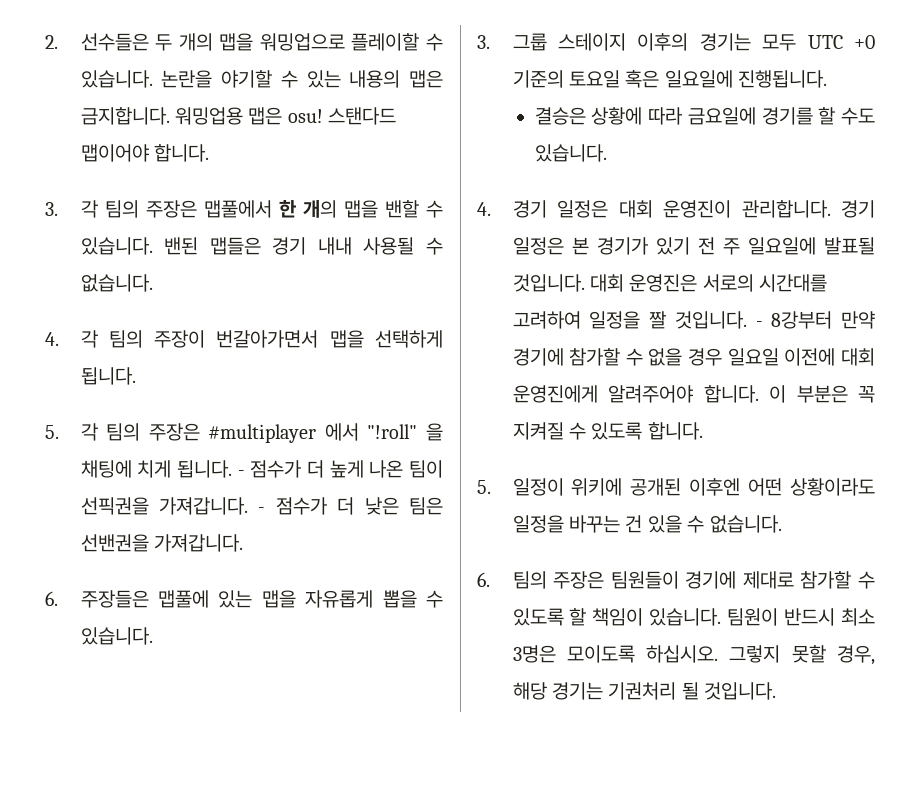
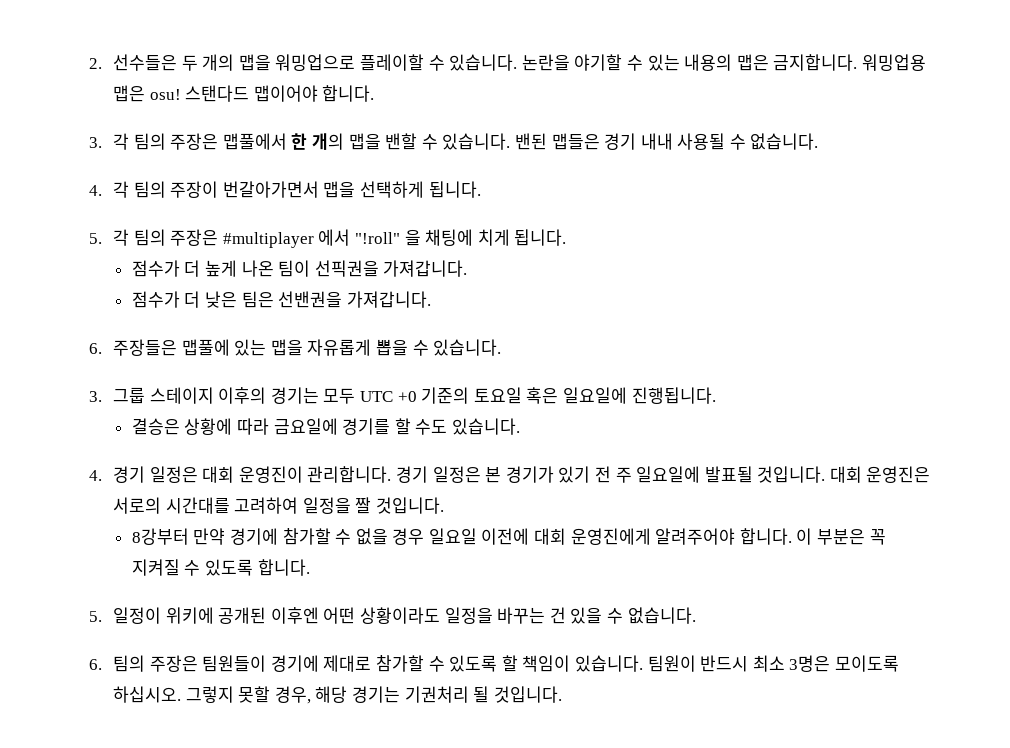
- 5. 각 팀의 주장은 #multiplayer 에서 "!roll" 을 채팅에 치게 됩니다. - 점수가 더 높게 나온 팀이 선픽권을 가져갑니다. - 점수가 더 낮은 팀은 선밴권을 가져갑니다.
+ 5. 각 팀의 주장은 #multiplayer 에서 "!roll" 을 채팅에 치게 됩니다.
+ 점수가 더 높게 나온 팀이 선픽권을 가져갑니다.
+ 점수가 더 낮은 팀은 선밴권을 가져갑니다.
- 대회 운영진은 서로의 시간대를 고려하여 일정을 짤 것입니다. - 8강부터 만약 경기에 참가할 수 없을 경우 일요일 이전에 대회 운영진에게 알려주어야 합니다.
+ 대회 운영진은 서로의 시간대를 고려하여 일정을 짤 것입니다.
+ 8강부터 만약 경기에 참가할 수 없을 경우 일요일 이전에 대회 운영진에게 알려주어야 합니다.

